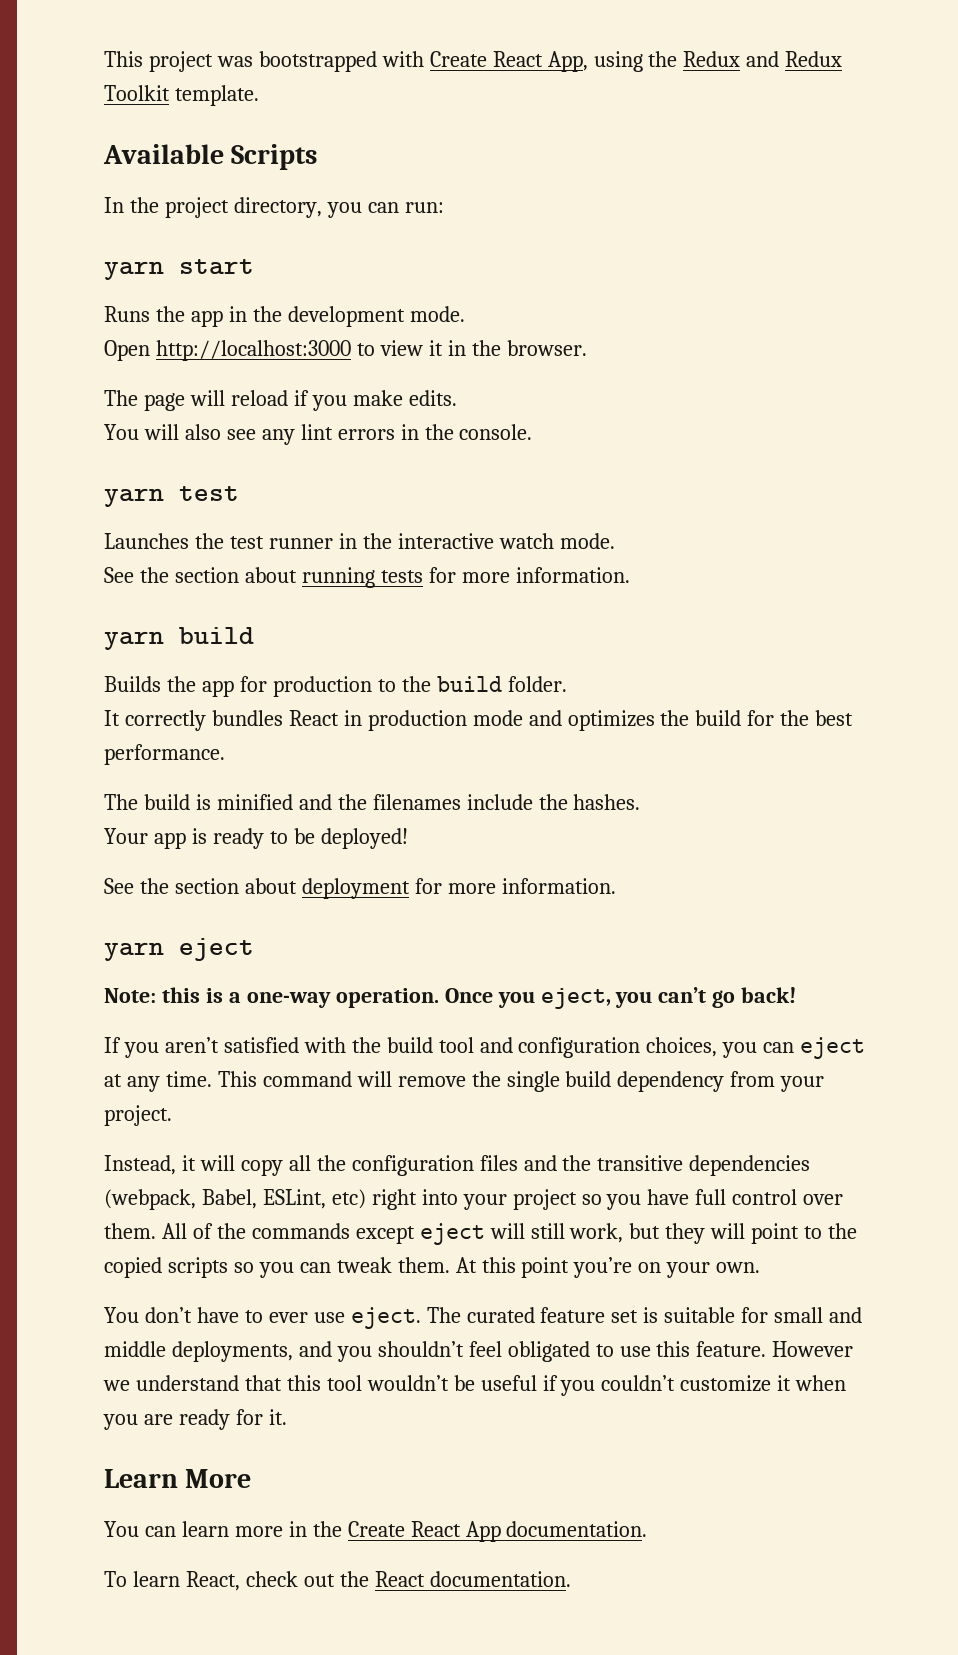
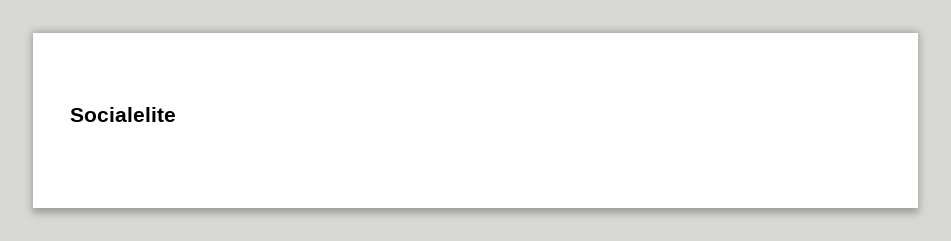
- This project was bootstrapped with Create React App, using the Redux and Redux Toolkit template.
- Available Scripts
- In the project directory, you can run:
- yarn start
- Runs the app in the development mode.
- Open http://localhost:3000 to view it in the browser.
- The page will reload if you make edits.
- You will also see any lint errors in the console.
- yarn test
- Launches the test runner in the interactive watch mode.
- See the section about running tests for more information.
- yarn build
- Builds the app for production to the build folder.
- It correctly bundles React in production mode and optimizes the build for the best performance.
- The build is minified and the filenames include the hashes.
- Your app is ready to be deployed!
- See the section about deployment for more information.
- yarn eject
- Note: this is a one-way operation. Once you eject, you can’t go back!
- If you aren’t satisfied with the build tool and configuration choices, you can eject at any time. This command will remove the single build dependency from your project.
- Instead, it will copy all the configuration files and the transitive dependencies (webpack, Babel, ESLint, etc) right into your project so you have full control over them. All of the commands except eject will still work, but they will point to the copied scripts so you can tweak them. At this point you’re on your own.
- You don’t have to ever use eject. The curated feature set is suitable for small and middle deployments, and you shouldn’t feel obligated to use this feature. However we understand that this tool wouldn’t be useful if you couldn’t customize it when you are ready for it.
- Learn More
- You can learn more in the Create React App documentation.
- To learn React, check out the React documentation.
+ Socialelite

